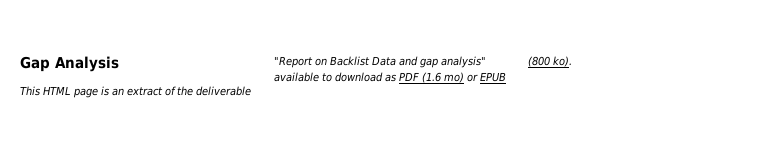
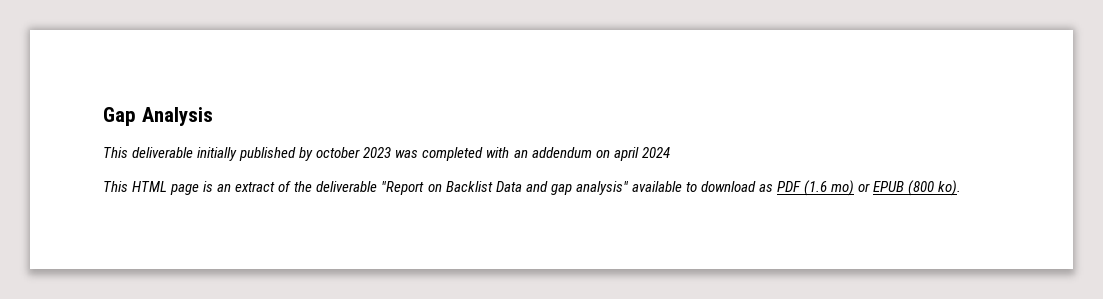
+ This deliverable initially published by october 2023 was completed with an addendum on april 2024

